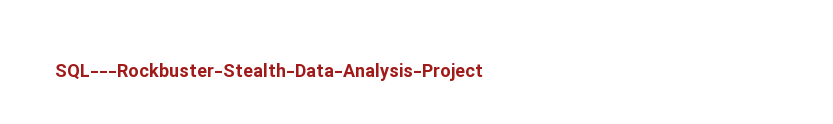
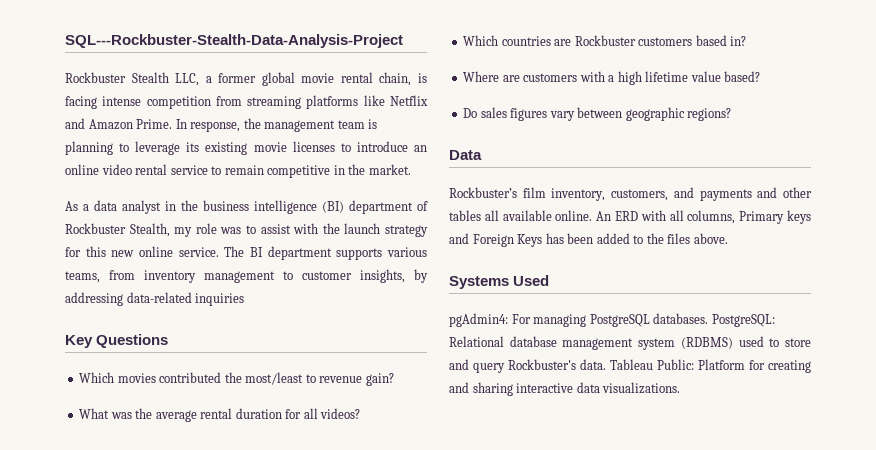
+ Rockbuster Stealth LLC, a former global movie rental chain, is facing intense competition from streaming platforms like Netflix and Amazon Prime. In response, the management team is planning to leverage its existing movie licenses to introduce an online video rental service to remain competitive in the market.
+ As a data analyst in the business intelligence (BI) department of Rockbuster Stealth, my role was to assist with the launch strategy for this new online service. The BI department supports various teams, from inventory management to customer insights, by addressing data-related inquiries
+ Key Questions
+ Which movies contributed the most/least to revenue gain?
+ What was the average rental duration for all videos?
+ Which countries are Rockbuster customers based in?
+ Where are customers with a high lifetime value based?
+ Do sales figures vary between geographic regions?
+ Data
+ Rockbuster’s film inventory, customers, and payments and other tables all available online. An ERD with all columns, Primary keys and Foreign Keys has been added to the files above.
+ Systems Used
+ pgAdmin4: For managing PostgreSQL databases. PostgreSQL: Relational database management system (RDBMS) used to store and query Rockbuster's data. Tableau Public: Platform for creating and sharing interactive data visualizations.

